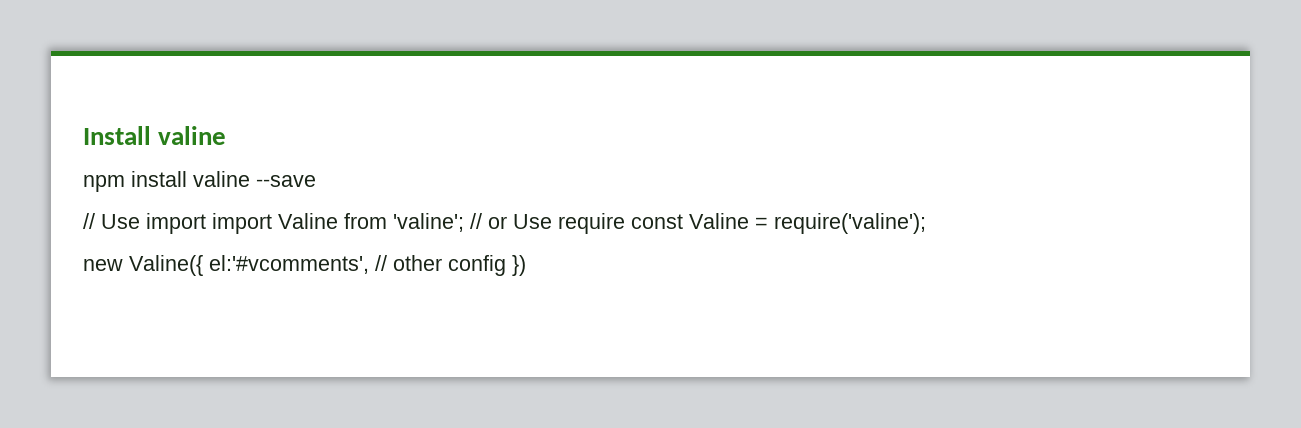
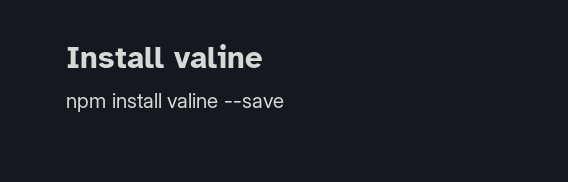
- // Use import import Valine from 'valine'; // or Use require const Valine = require('valine');
- new Valine({ el:'#vcomments', // other config })

